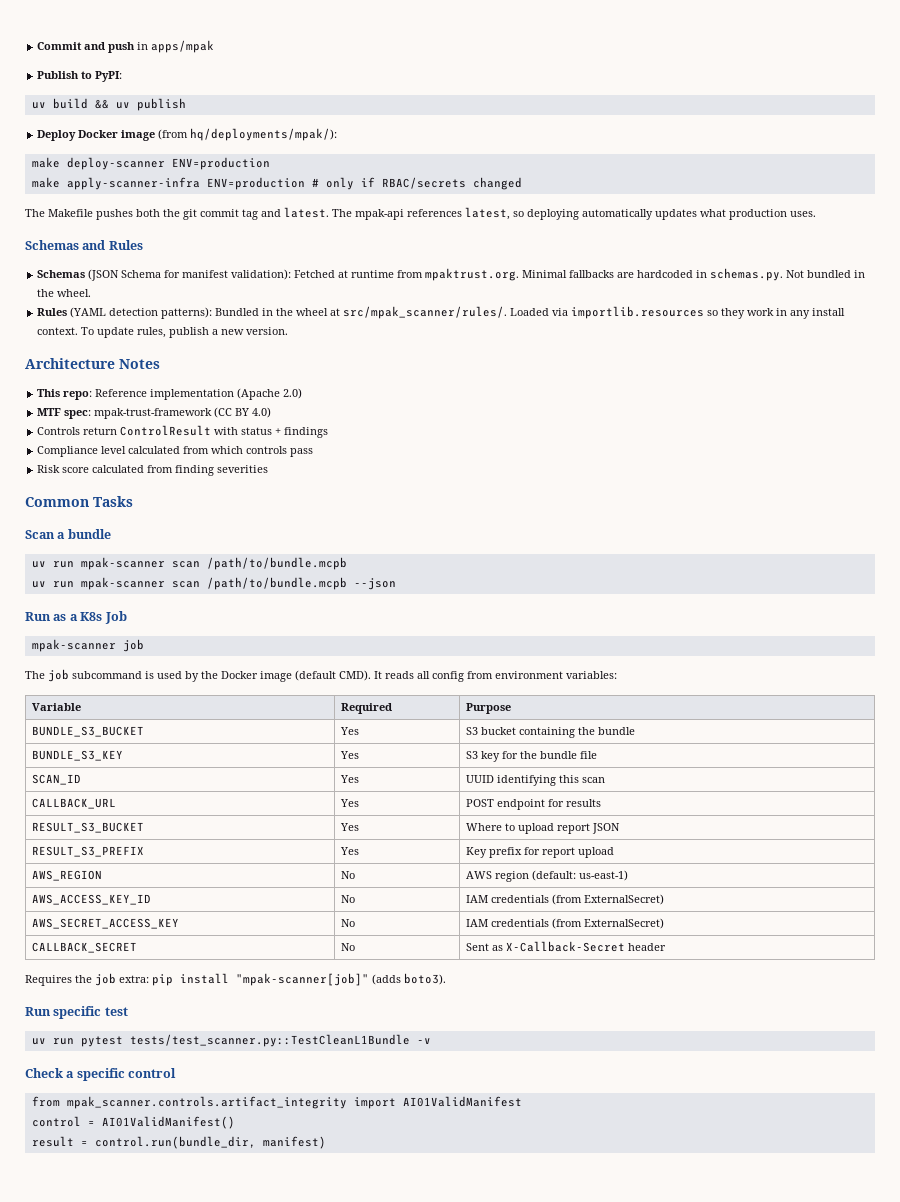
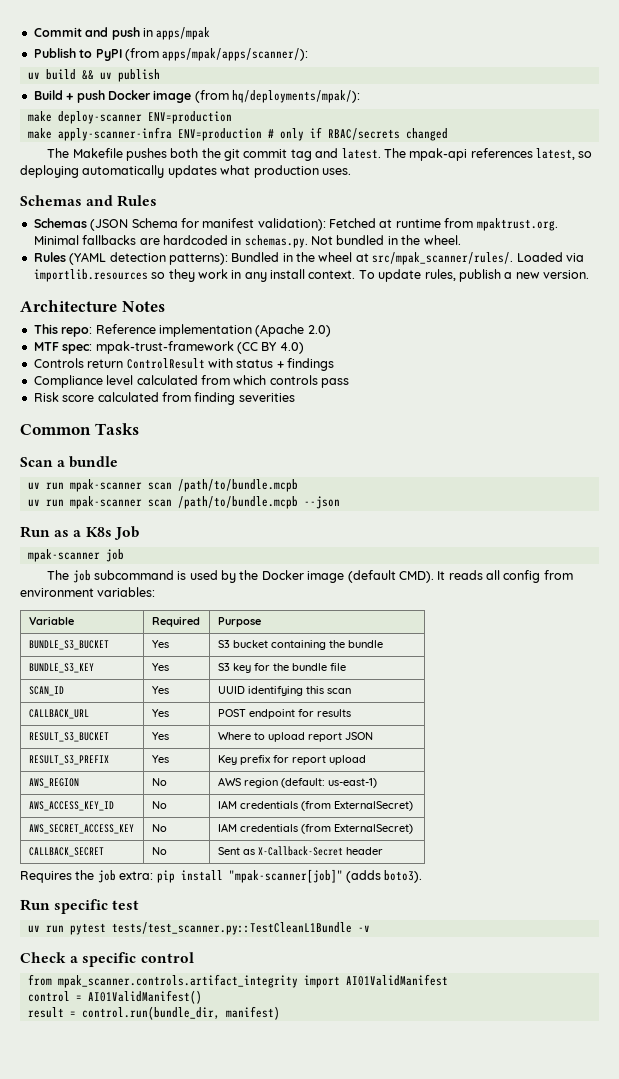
- Publish to PyPI:
+ Publish to PyPI (from apps/mpak/apps/scanner/):
- Deploy Docker image (from hq/deployments/mpak/):
+ Build + push Docker image (from hq/deployments/mpak/):

